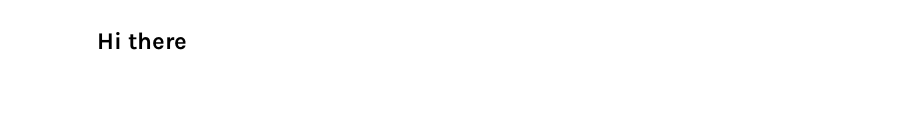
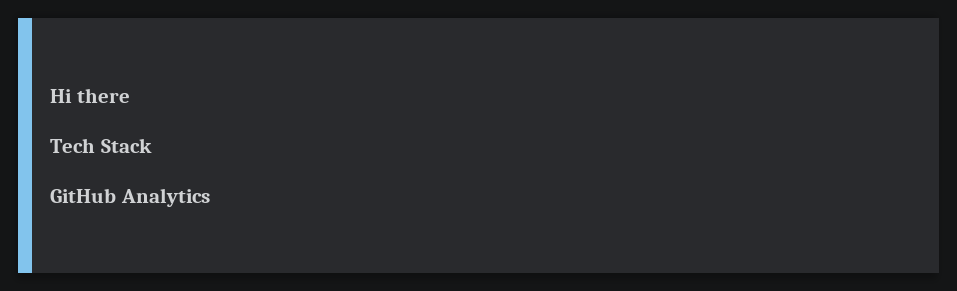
+ Tech Stack
+ GitHub Analytics

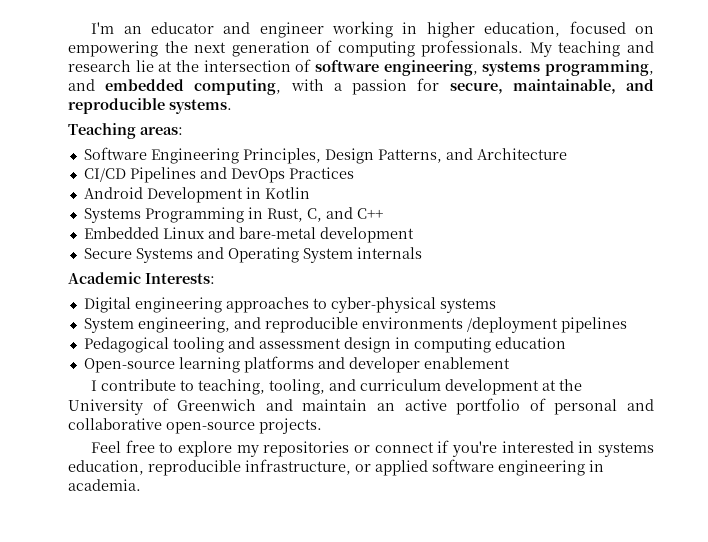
- Hi there
- Tech Stack
- GitHub Analytics
+ I'm an educator and engineer working in higher education, focused on empowering the next generation of computing professionals. My teaching and research lie at the intersection of software engineering, systems programming, and embedded computing, with a passion for secure, maintainable, and reproducible systems.
+ Teaching areas:
+ Software Engineering Principles, Design Patterns, and Architecture
+ CI/CD Pipelines and DevOps Practices
+ Android Development in Kotlin
+ Systems Programming in Rust, C, and C++
+ Embedded Linux and bare-metal development
+ Secure Systems and Operating System internals
+ Academic Interests:
+ Digital engineering approaches to cyber-physical systems
+ System engineering, and reproducible environments /deployment pipelines
+ Pedagogical tooling and assessment design in computing education
+ Open-source learning platforms and developer enablement
+ I contribute to teaching, tooling, and curriculum development at the University of Greenwich and maintain an active portfolio of personal and collaborative open-source projects.
+ Feel free to explore my repositories or connect if you're interested in systems education, reproducible infrastructure, or applied software engineering in academia.

